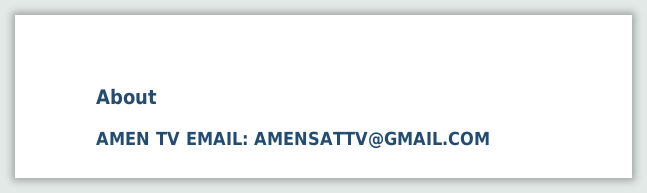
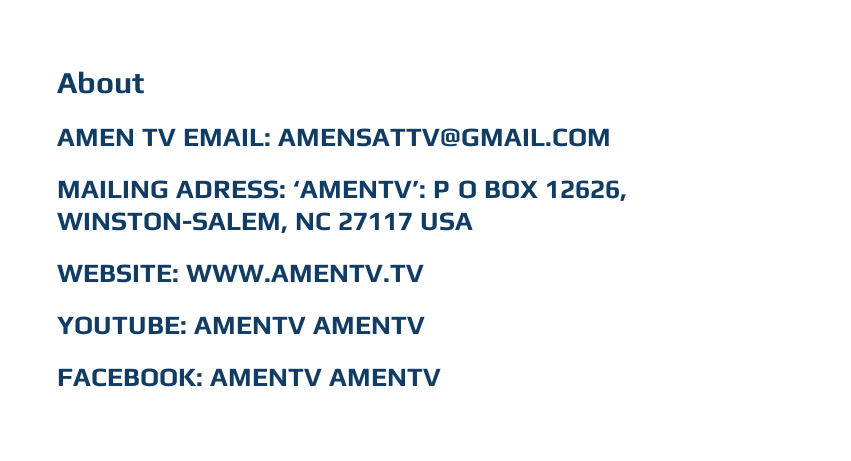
+ MAILING ADRESS: ‘AMENTV’: P O BOX 12626, WINSTON-SALEM, NC 27117 USA
+ WEBSITE: WWW.AMENTV.TV
+ YOUTUBE: AMENTV AMENTV
+ FACEBOOK: AMENTV AMENTV

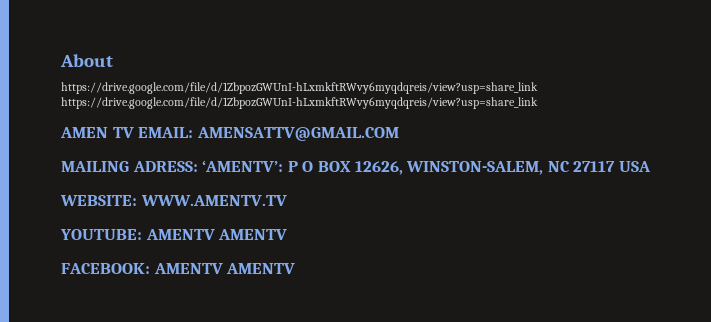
+ https://drive.google.com/file/d/1ZbpozGWUnI-hLxmkftRWvy6myqdqreis/view?usp=share_link https://drive.google.com/file/d/1ZbpozGWUnI-hLxmkftRWvy6myqdqreis/view?usp=share_link

